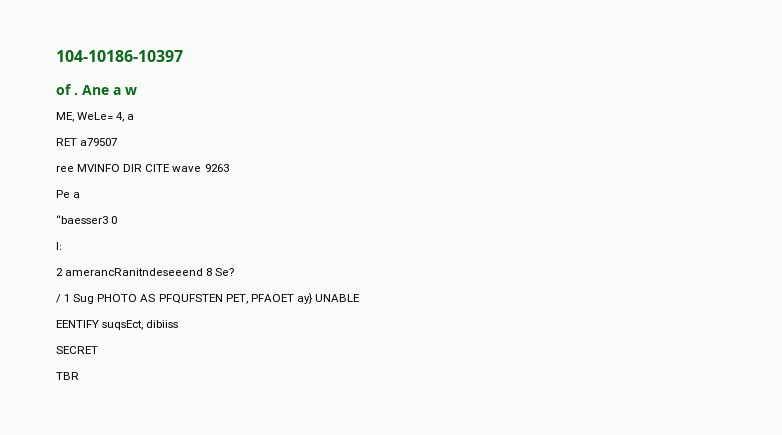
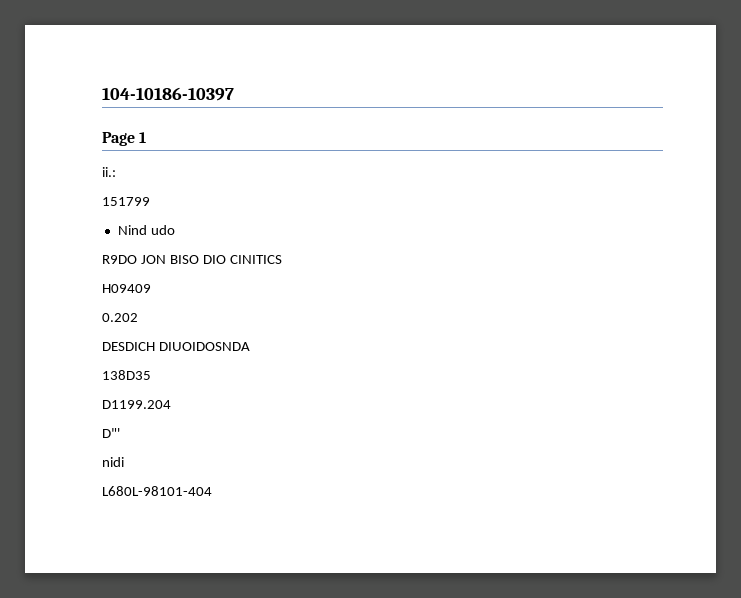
- of . Ane a w
- ME, WeLe= 4, a
- RET a79507
- ree MVINFO DIR CITE wave 9263
- Pe a
- “baesser3 0
- I:
- 2 amerancRanitndeseeend 8 Se?
- / 1 Sug PHOTO AS PFQUFSTEN PET, PFAOET ay} UNABLE
- EENTIFY suqsEct, dibiiss
- SECRET
- TBR
+ Page 1
+ ii.:
+ 151799
+ Nind udo
+ R9DO JON BISO DIO CINITICS
+ H09409
+ 0.202
+ DESDICH DIUOIDOSNDA
+ 138D35
+ D1199.204
+ D"'
+ nidi
+ L680L-98101-404

